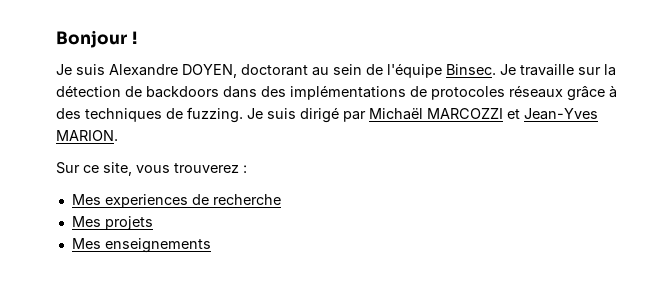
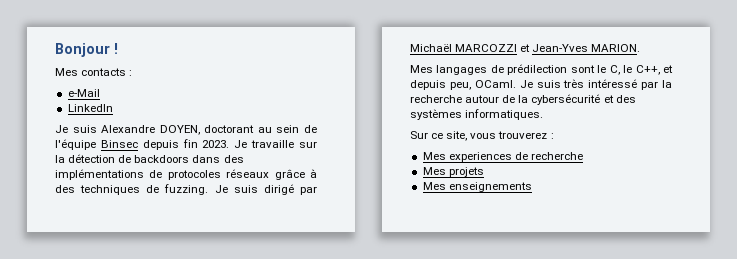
+ Mes contacts :
+ e-Mail
+ LinkedIn
- Je suis Alexandre DOYEN, doctorant au sein de l'équipe Binsec.
+ Je suis Alexandre DOYEN, doctorant au sein de l'équipe Binsec depuis fin 2023.
+ Mes langages de prédilection sont le C, le C++, et depuis peu, OCaml. Je suis très intéressé par la recherche autour de la cybersécurité et des systèmes informatiques.

